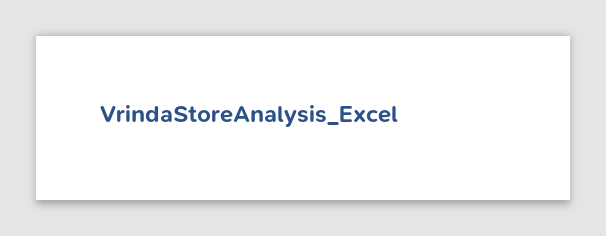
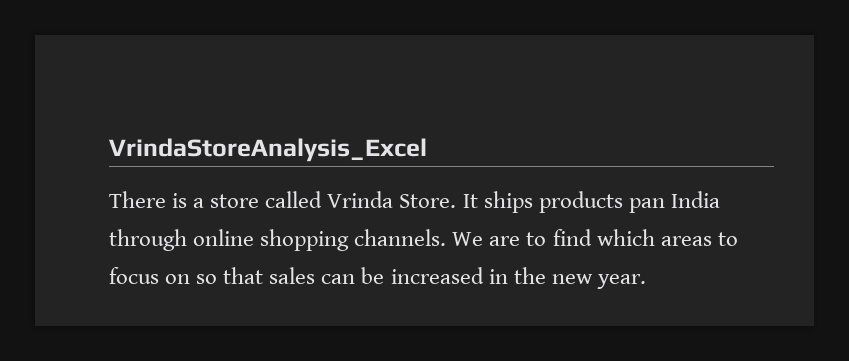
+ There is a store called Vrinda Store. It ships products pan India through online shopping channels. We are to find which areas to focus on so that sales can be increased in the new year.

